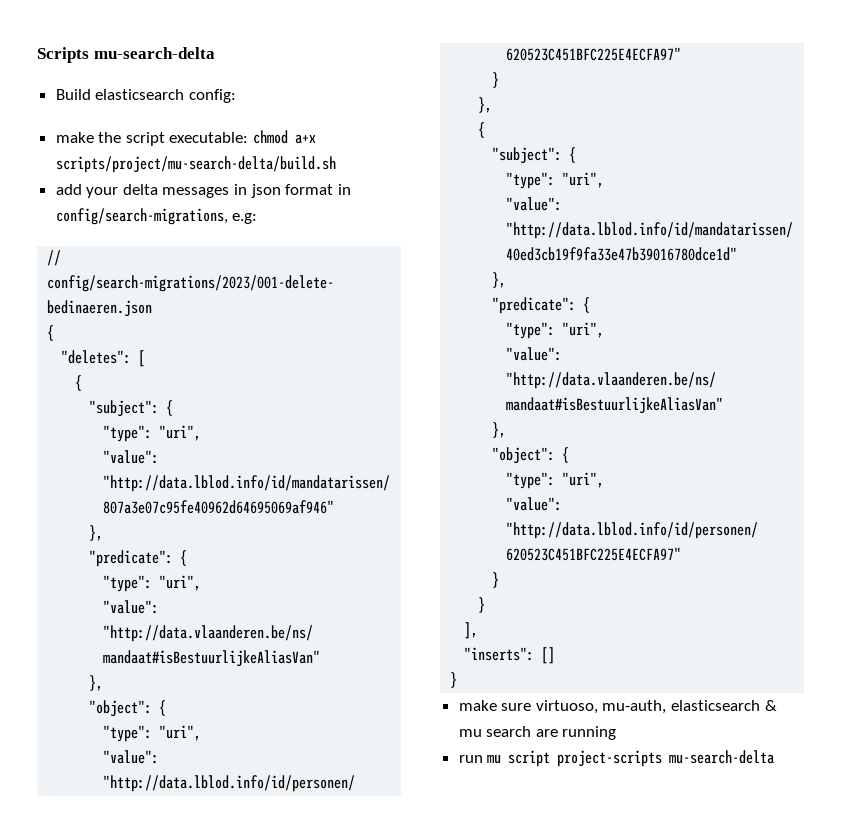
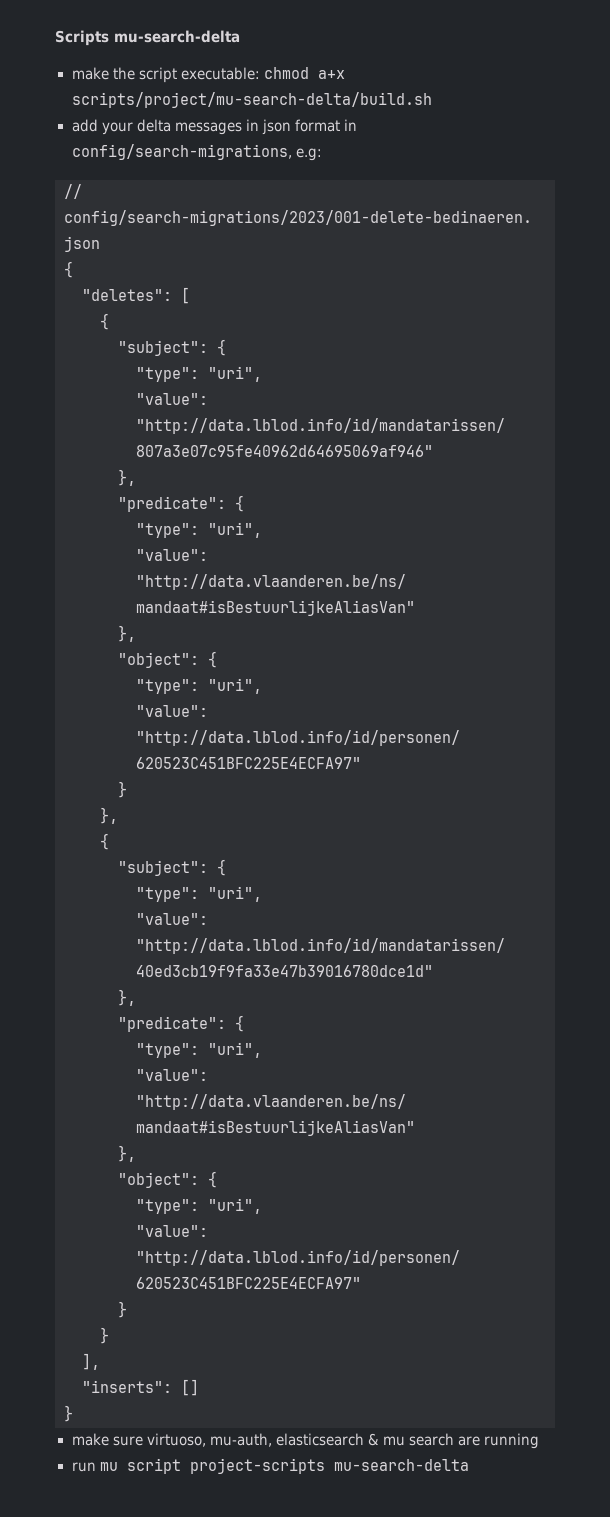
- Build elasticsearch config:

